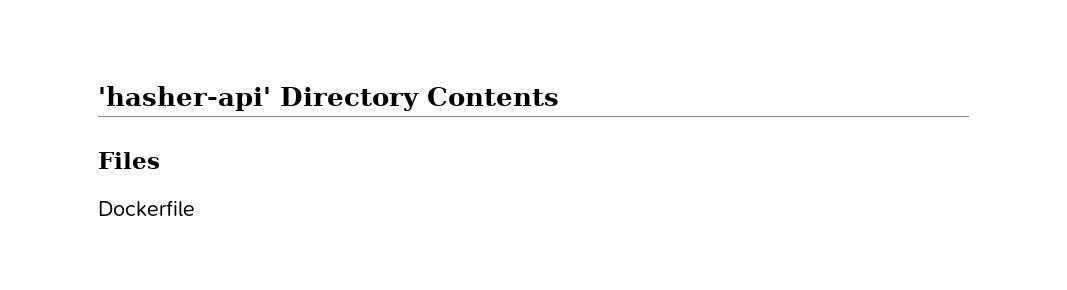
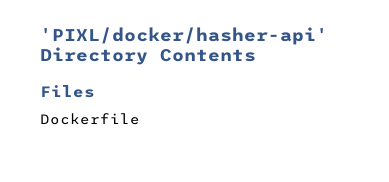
- 'hasher-api' Directory Contents
+ 'PIXL/docker/hasher-api' Directory Contents

